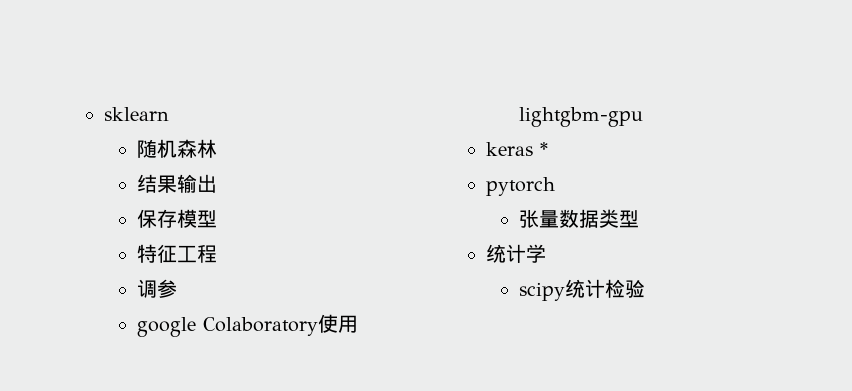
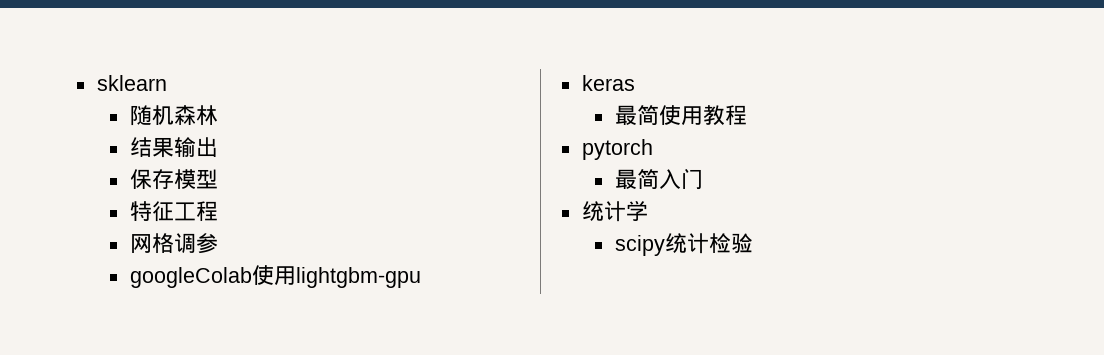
- 调参
+ 网格调参
- google Colaboratory使用lightgbm-gpu
+ googleColab使用lightgbm-gpu
- keras *
+ keras
+ 最简使用教程
  pytorch
- 张量数据类型
+ 最简入门

